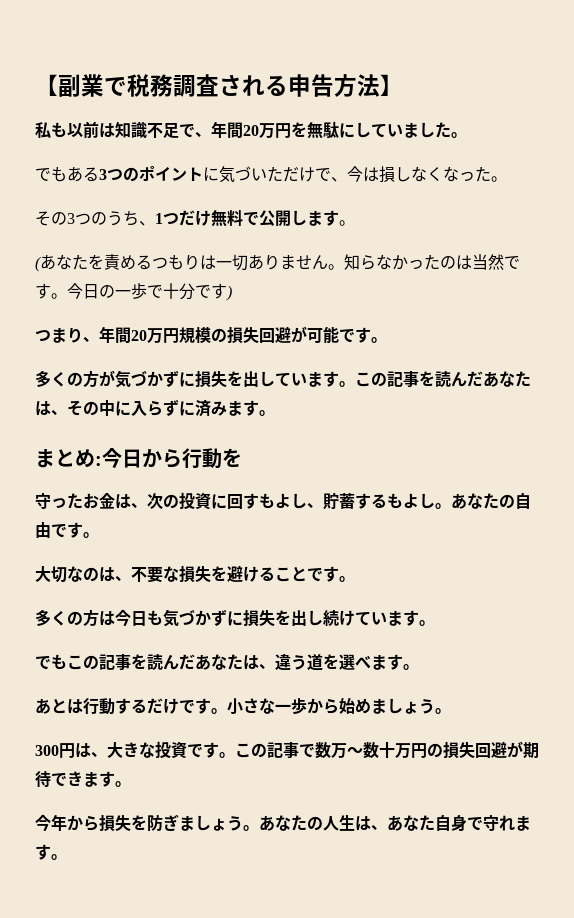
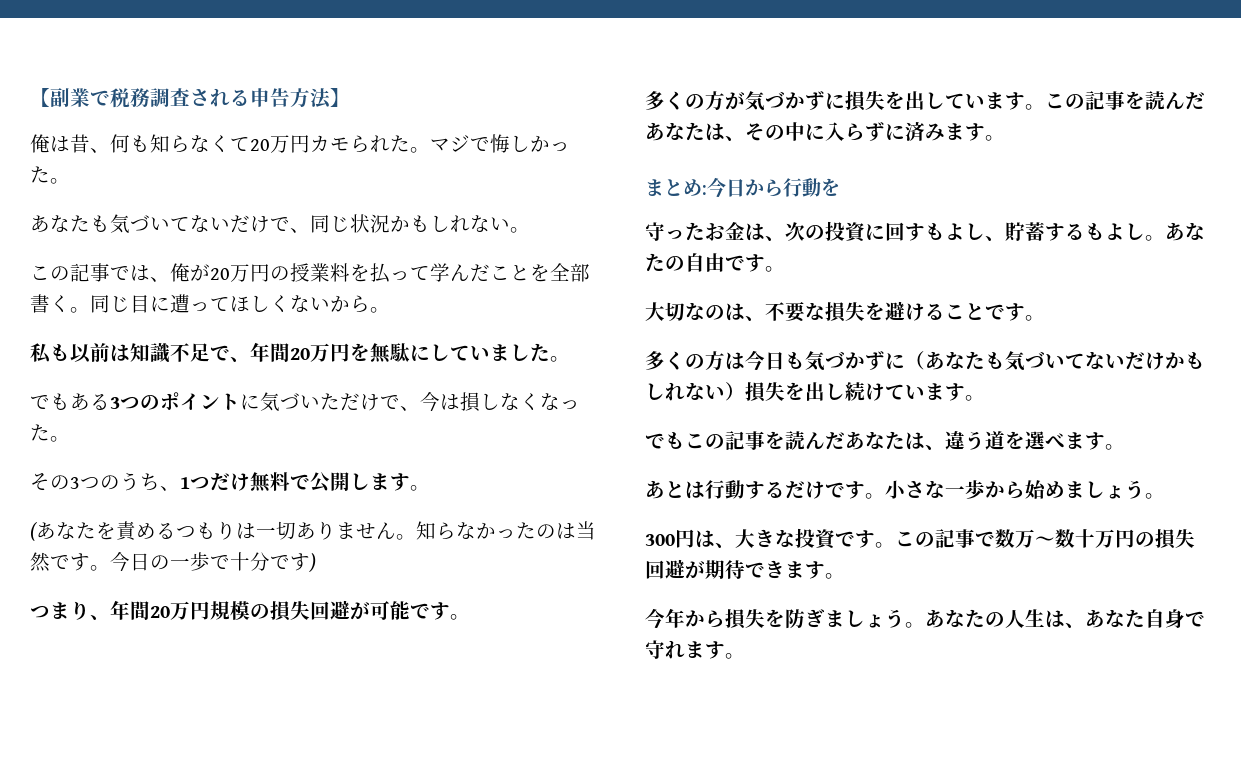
+ 俺は昔、何も知らなくて20万円カモられた。マジで悔しかった。
+ あなたも気づいてないだけで、同じ状況かもしれない。
+ この記事では、俺が20万円の授業料を払って学んだことを全部書く。同じ目に遭ってほしくないから。
- 多くの方は今日も気づかずに損失を出し続けています。
+ 多くの方は今日も気づかずに（あなたも気づいてないだけかもしれない）損失を出し続けています。

